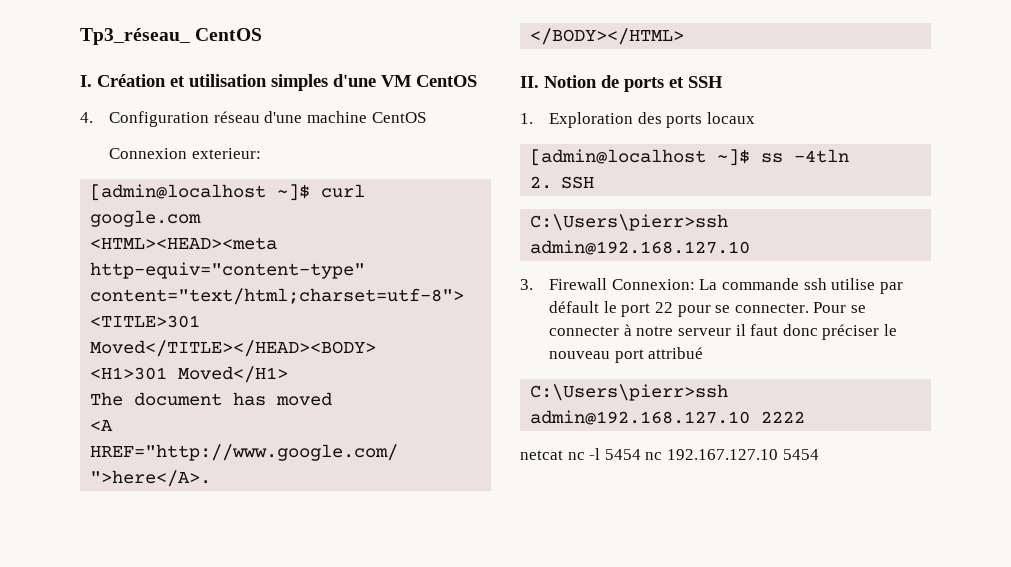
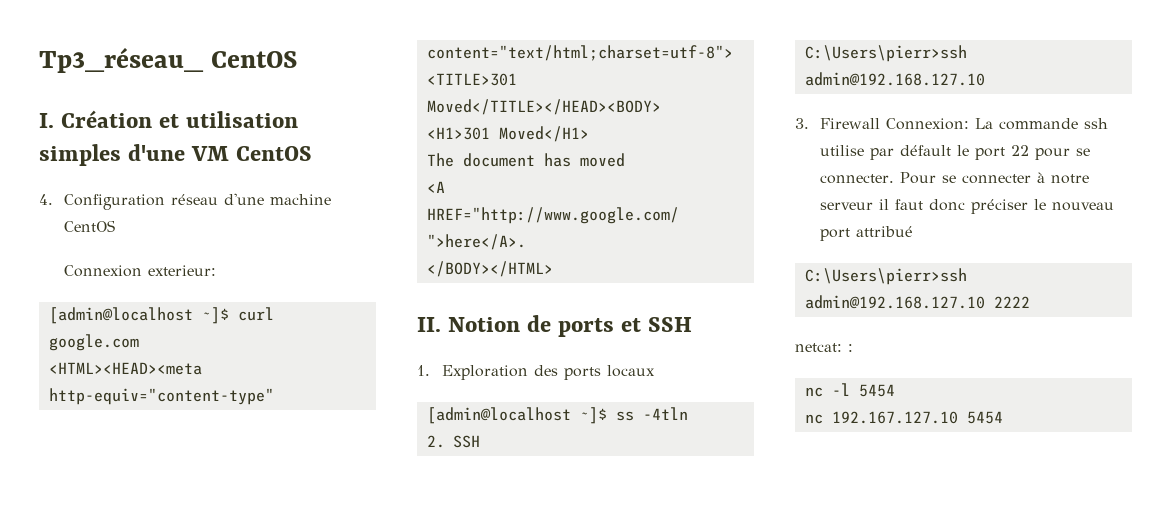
- netcat nc -l 5454 nc 192.167.127.10 5454
+ netcat: :
+ nc -l 5454
+ nc 192.167.127.10 5454

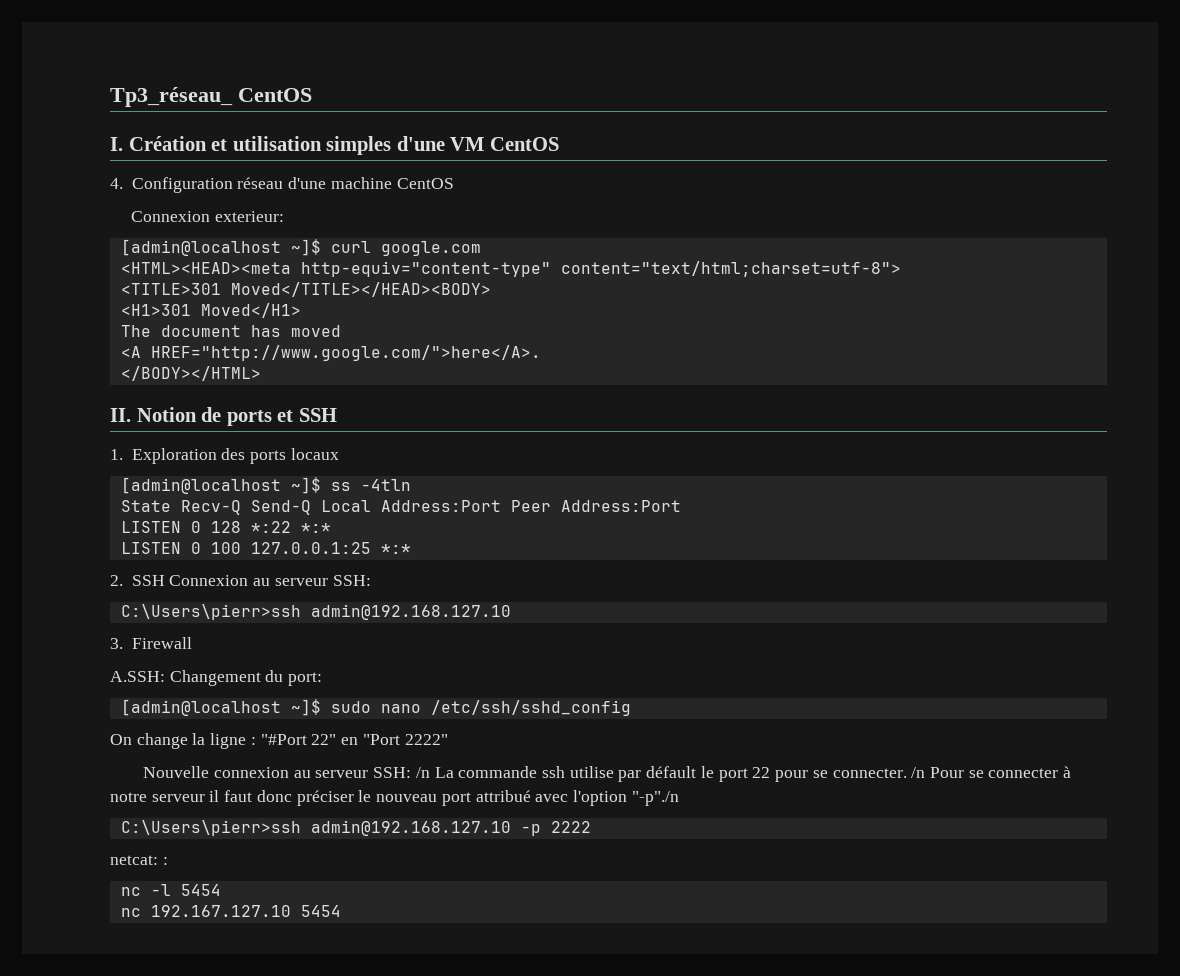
- 2. SSH
+ State Recv-Q Send-Q Local Address:Port Peer Address:Port
+ LISTEN 0 128 *:22 *:*
+ LISTEN 0 100 127.0.0.1:25 *:*
+ 2. SSH Connexion au serveur SSH:
  C:\Users\pierr>ssh admin@192.168.127.10
- 3. Firewall Connexion: La commande ssh utilise par défault le port 22 pour se connecter.
+ 3. Firewall
+ A.SSH: Changement du port:
+ [admin@localhost ~]$ sudo nano /etc/ssh/sshd_config
+ On change la ligne : "#Port 22" en "Port 2222"
+ Nouvelle connexion au serveur SSH: /n La commande ssh utilise par défault le port 22 pour se connecter.
- Pour se connecter à notre serveur il faut donc préciser le nouveau port attribué
- C:\Users\pierr>ssh admin@192.168.127.10 2222
+ /n Pour se connecter à notre serveur il faut donc préciser le nouveau port attribué avec l'option "-p"./n
+ C:\Users\pierr>ssh admin@192.168.127.10 -p 2222

